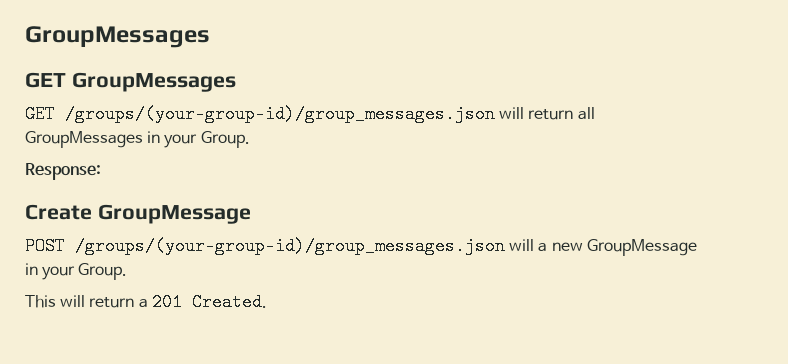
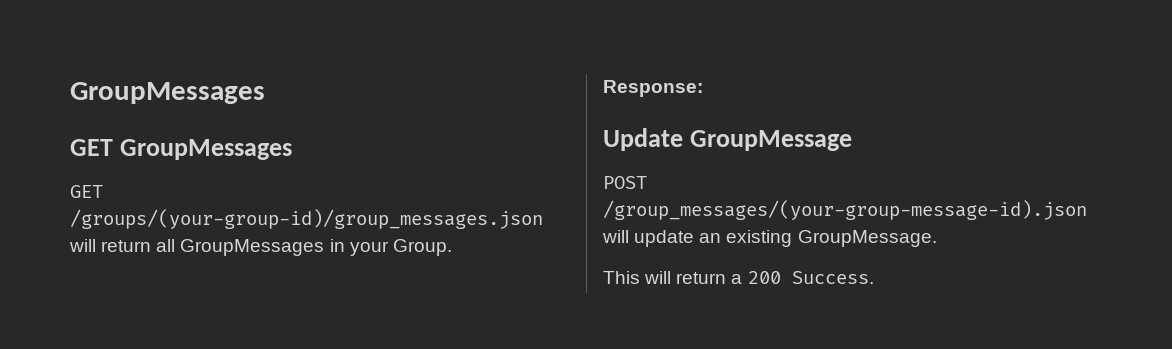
- Create GroupMessage
+ Update GroupMessage
- POST /groups/(your-group-id)/group_messages.json will a new GroupMessage in your Group.
+ POST /group_messages/(your-group-message-id).json will update an existing GroupMessage.
- This will return a 201 Created.
+ This will return a 200 Success.

